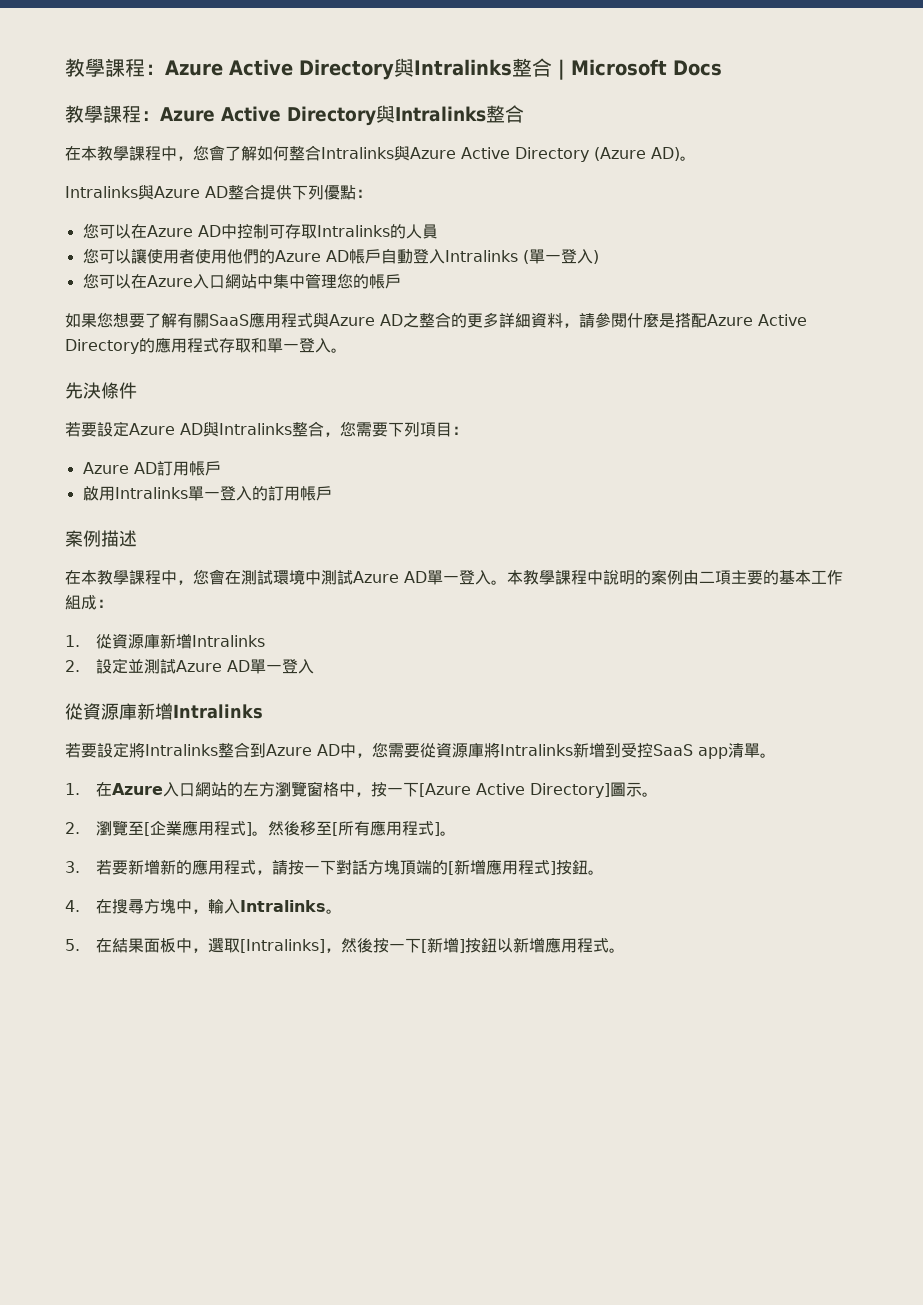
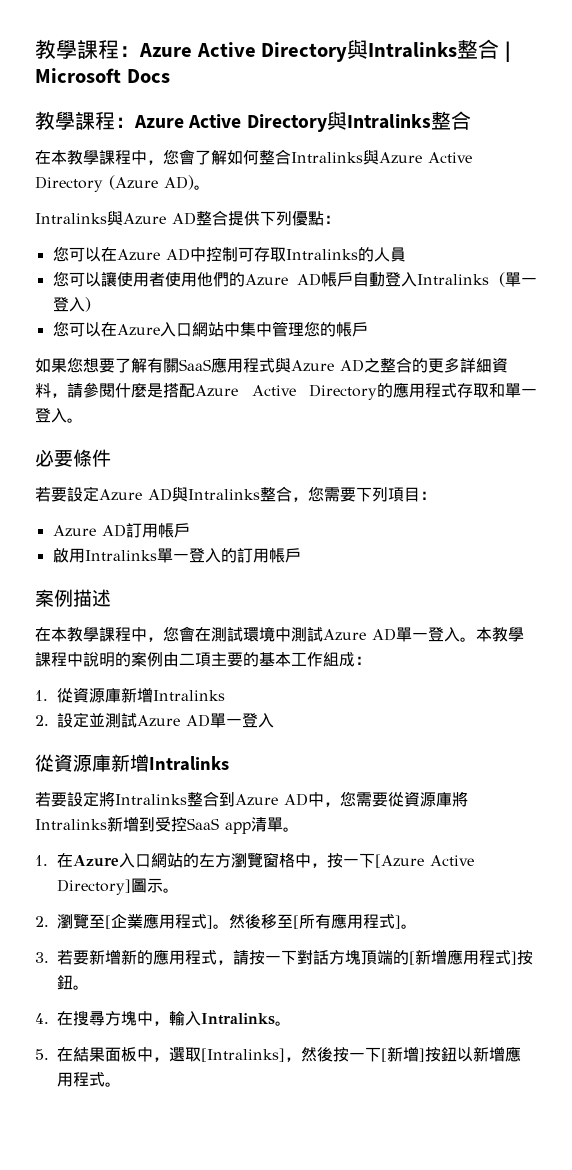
- 先決條件
+ 必要條件

